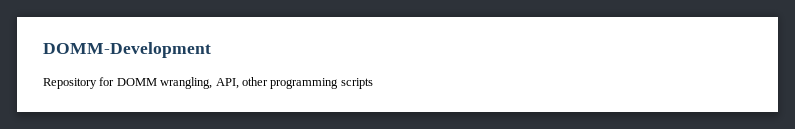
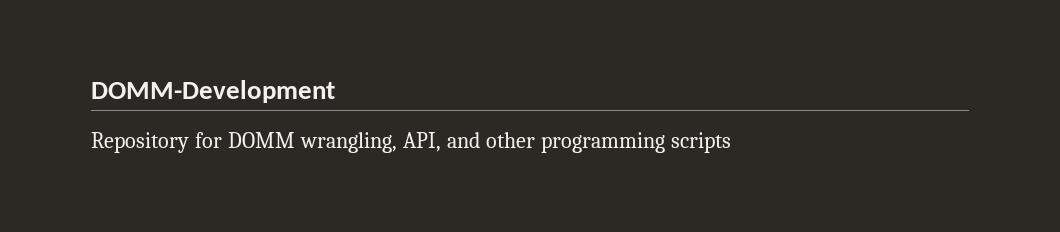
- Repository for DOMM wrangling, API, other programming scripts
+ Repository for DOMM wrangling, API, and other programming scripts

